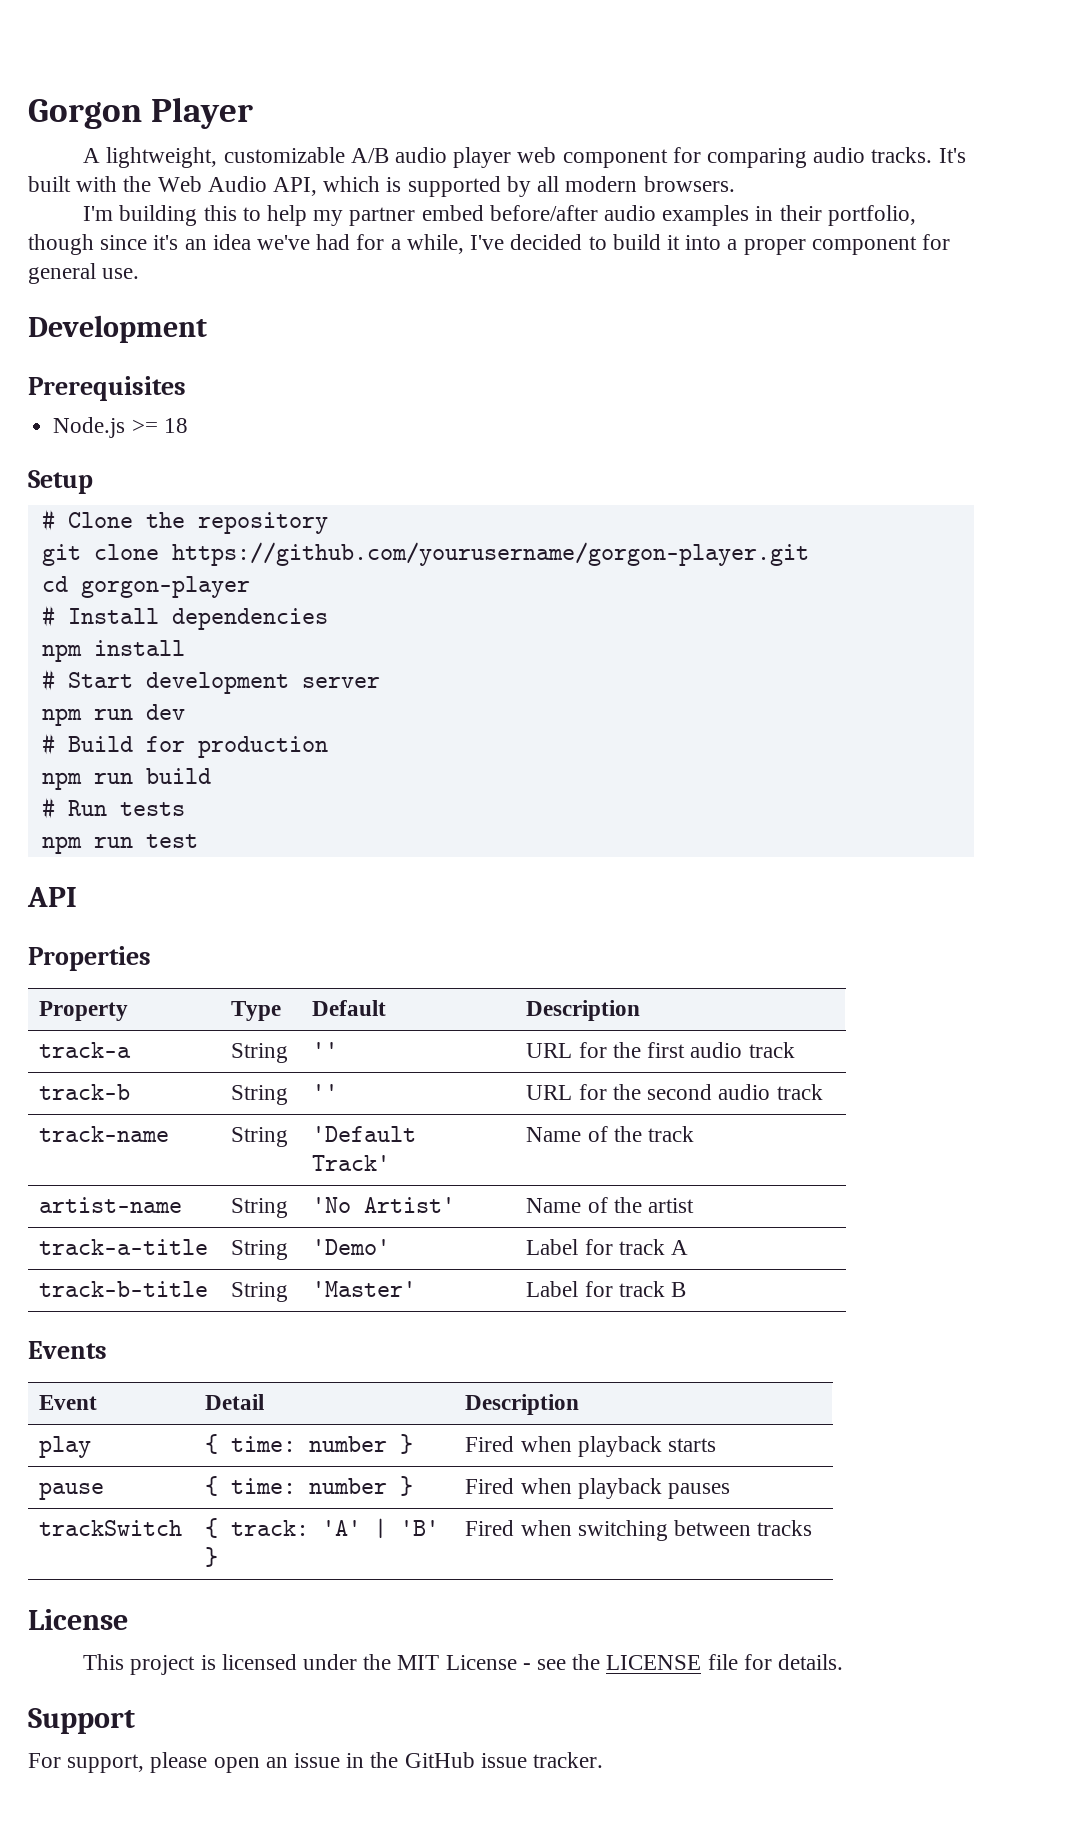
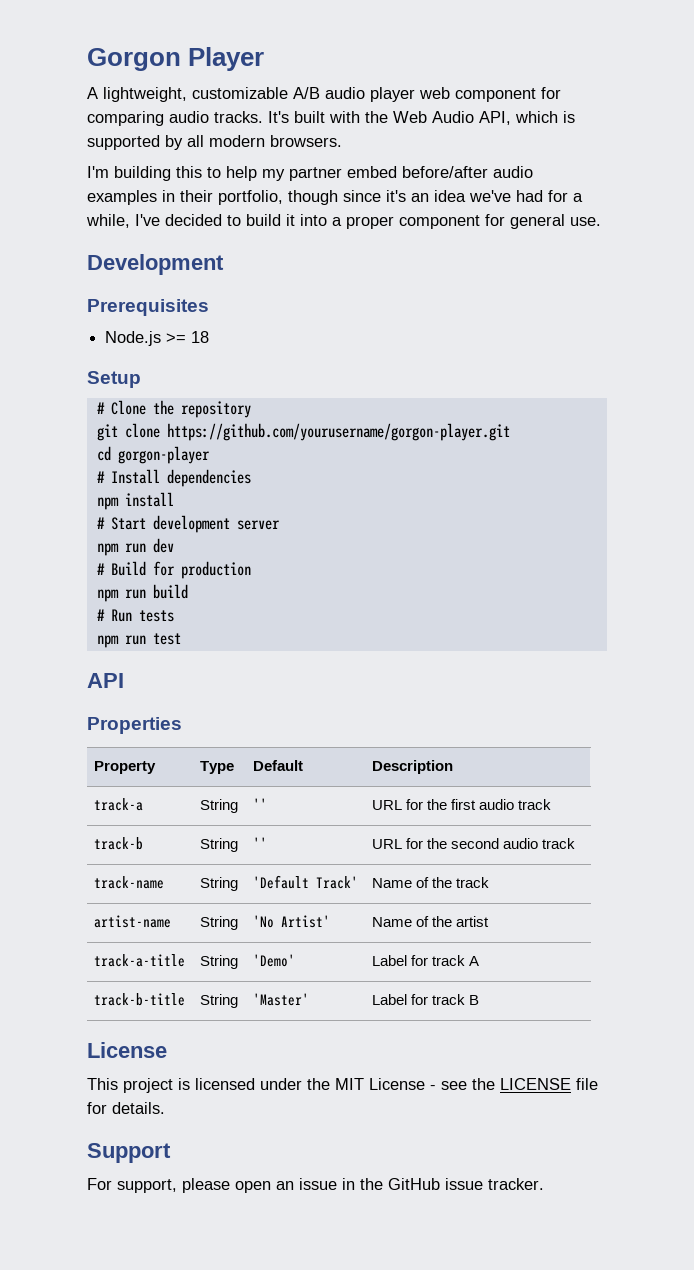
- Events
- Event | Detail | Description
- play | { time: number } | Fired when playback starts
- pause | { time: number } | Fired when playback pauses
- trackSwitch | { track: 'A' | 'B' } | Fired when switching between tracks

